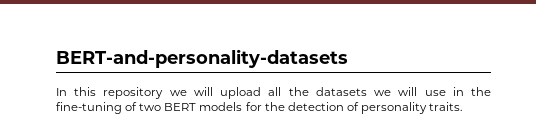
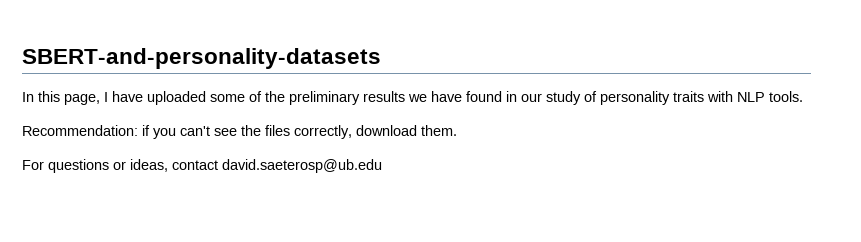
- BERT-and-personality-datasets
+ SBERT-and-personality-datasets
- In this repository we will upload all the datasets we will use in the fine-tuning of two BERT models for the detection of personality traits.
+ In this page, I have uploaded some of the preliminary results we have found in our study of personality traits with NLP tools.
+ Recommendation: if you can't see the files correctly, download them.
+ For questions or ideas, contact david.saeterosp@ub.edu

